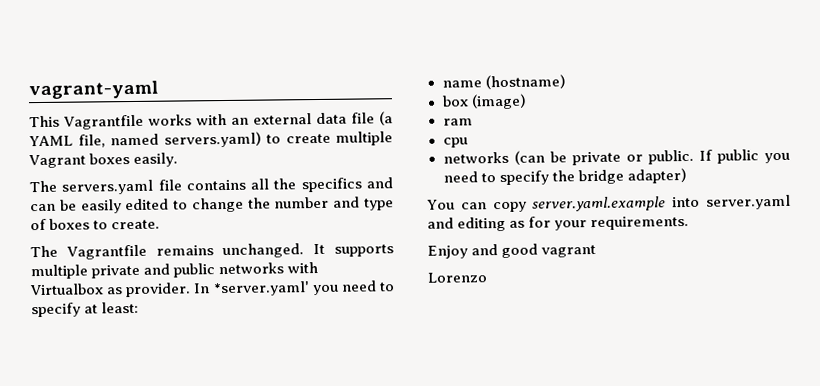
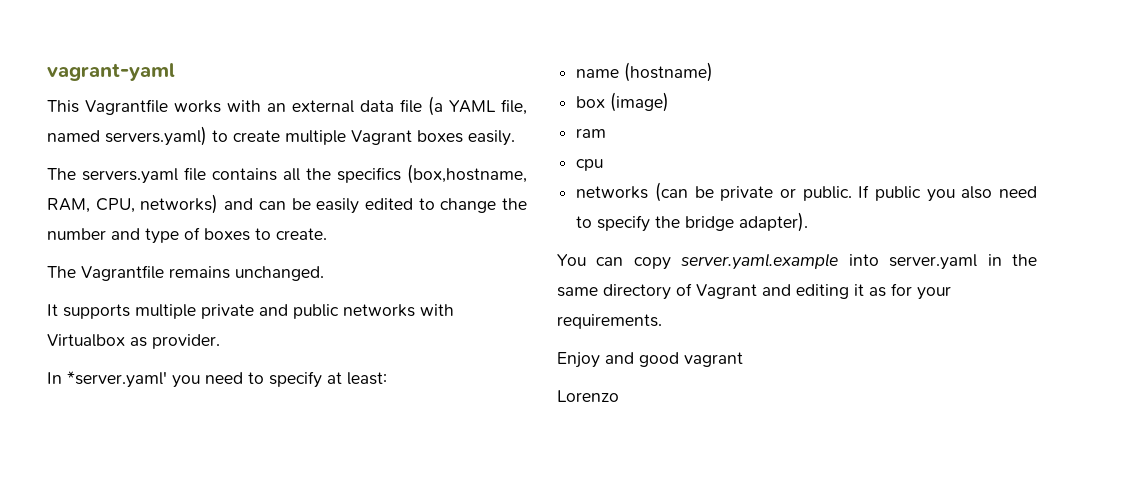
- The servers.yaml file contains all the specifics and can be easily edited to change the number and type of boxes to create.
+ The servers.yaml file contains all the specifics (box,hostname, RAM, CPU, networks) and can be easily edited to change the number and type of boxes to create.
- The Vagrantfile remains unchanged. It supports multiple private and public networks with Virtualbox as provider. In *server.yaml' you need to specify at least:
+ The Vagrantfile remains unchanged.
+ It supports multiple private and public networks with Virtualbox as provider.
+ In *server.yaml' you need to specify at least:
- If public you need to specify the bridge adapter)
+ If public you also need to specify the bridge adapter).
- You can copy server.yaml.example into server.yaml and editing as for your requirements.
+ You can copy server.yaml.example into server.yaml in the same directory of Vagrant and editing it as for your requirements.

